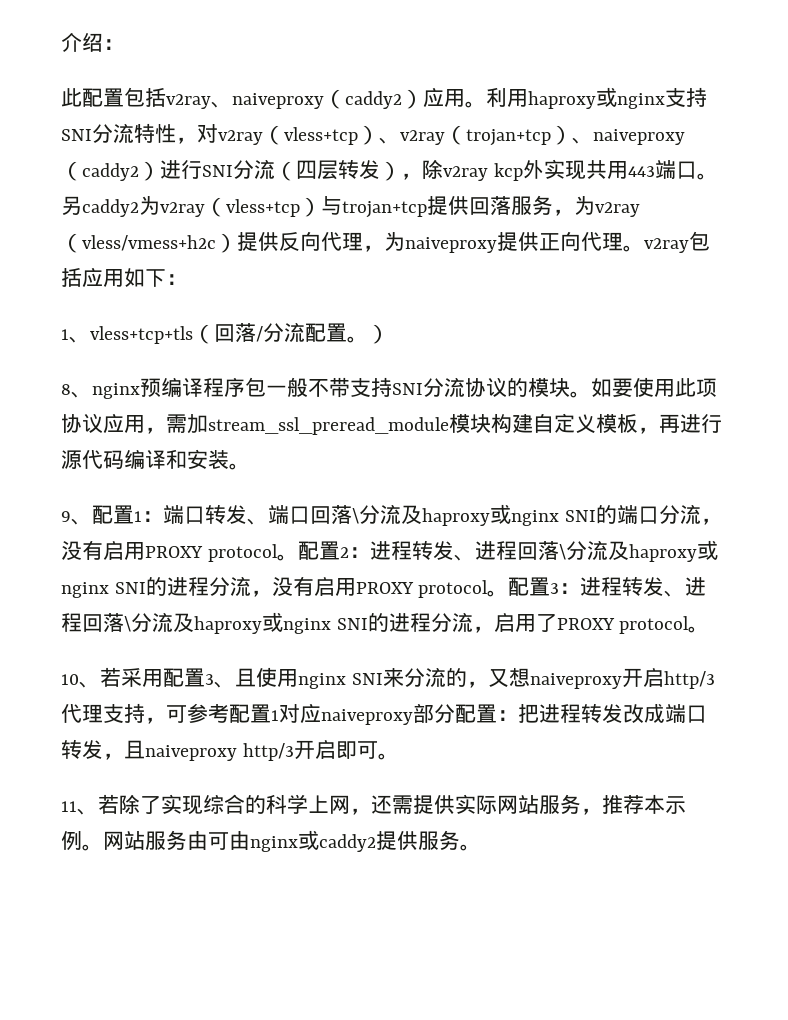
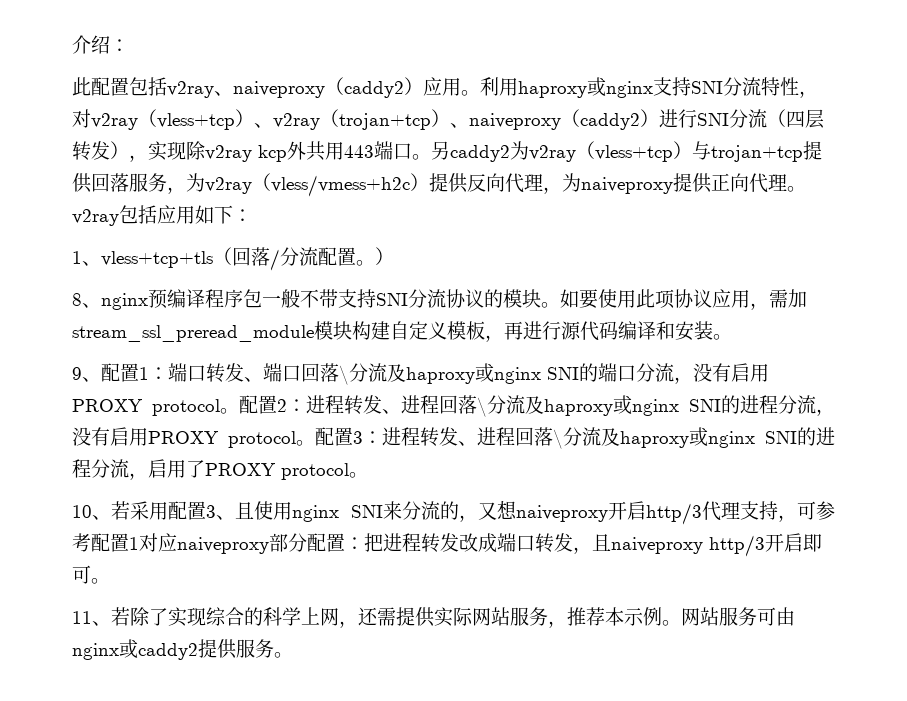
- 利用haproxy或nginx支持SNI分流特性，对v2ray（vless+tcp）、v2ray（trojan+tcp）、naiveproxy（caddy2）进行SNI分流（四层转发），除v2ray kcp外实现共用443端口。
+ 利用haproxy或nginx支持SNI分流特性，对v2ray（vless+tcp）、v2ray（trojan+tcp）、naiveproxy（caddy2）进行SNI分流（四层转发），实现除v2ray kcp外共用443端口。
- 网站服务由可由nginx或caddy2提供服务。
+ 网站服务可由nginx或caddy2提供服务。

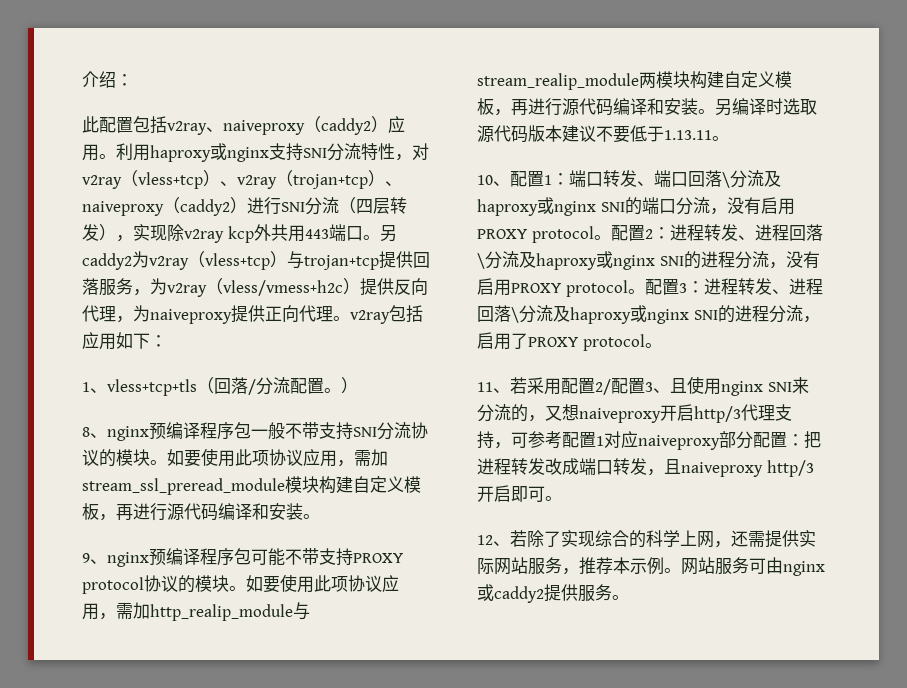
- 9、配置1：端口转发、端口回落\分流及haproxy或nginx SNI的端口分流，没有启用PROXY protocol。
+ 9、nginx预编译程序包可能不带支持PROXY protocol协议的模块。如要使用此项协议应用，需加http_realip_module与stream_realip_module两模块构建自定义模板，再进行源代码编译和安装。另编译时选取源代码版本建议不要低于1.13.11。
+ 10、配置1：端口转发、端口回落\分流及haproxy或nginx SNI的端口分流，没有启用PROXY protocol。
- 10、若采用配置3、且使用nginx SNI来分流的，又想naiveproxy开启http/3代理支持，可参考配置1对应naiveproxy部分配置：把进程转发改成端口转发，且naiveproxy http/3开启即可。
+ 11、若采用配置2/配置3、且使用nginx SNI来分流的，又想naiveproxy开启http/3代理支持，可参考配置1对应naiveproxy部分配置：把进程转发改成端口转发，且naiveproxy http/3开启即可。
- 11、若除了实现综合的科学上网，还需提供实际网站服务，推荐本示例。
+ 12、若除了实现综合的科学上网，还需提供实际网站服务，推荐本示例。

